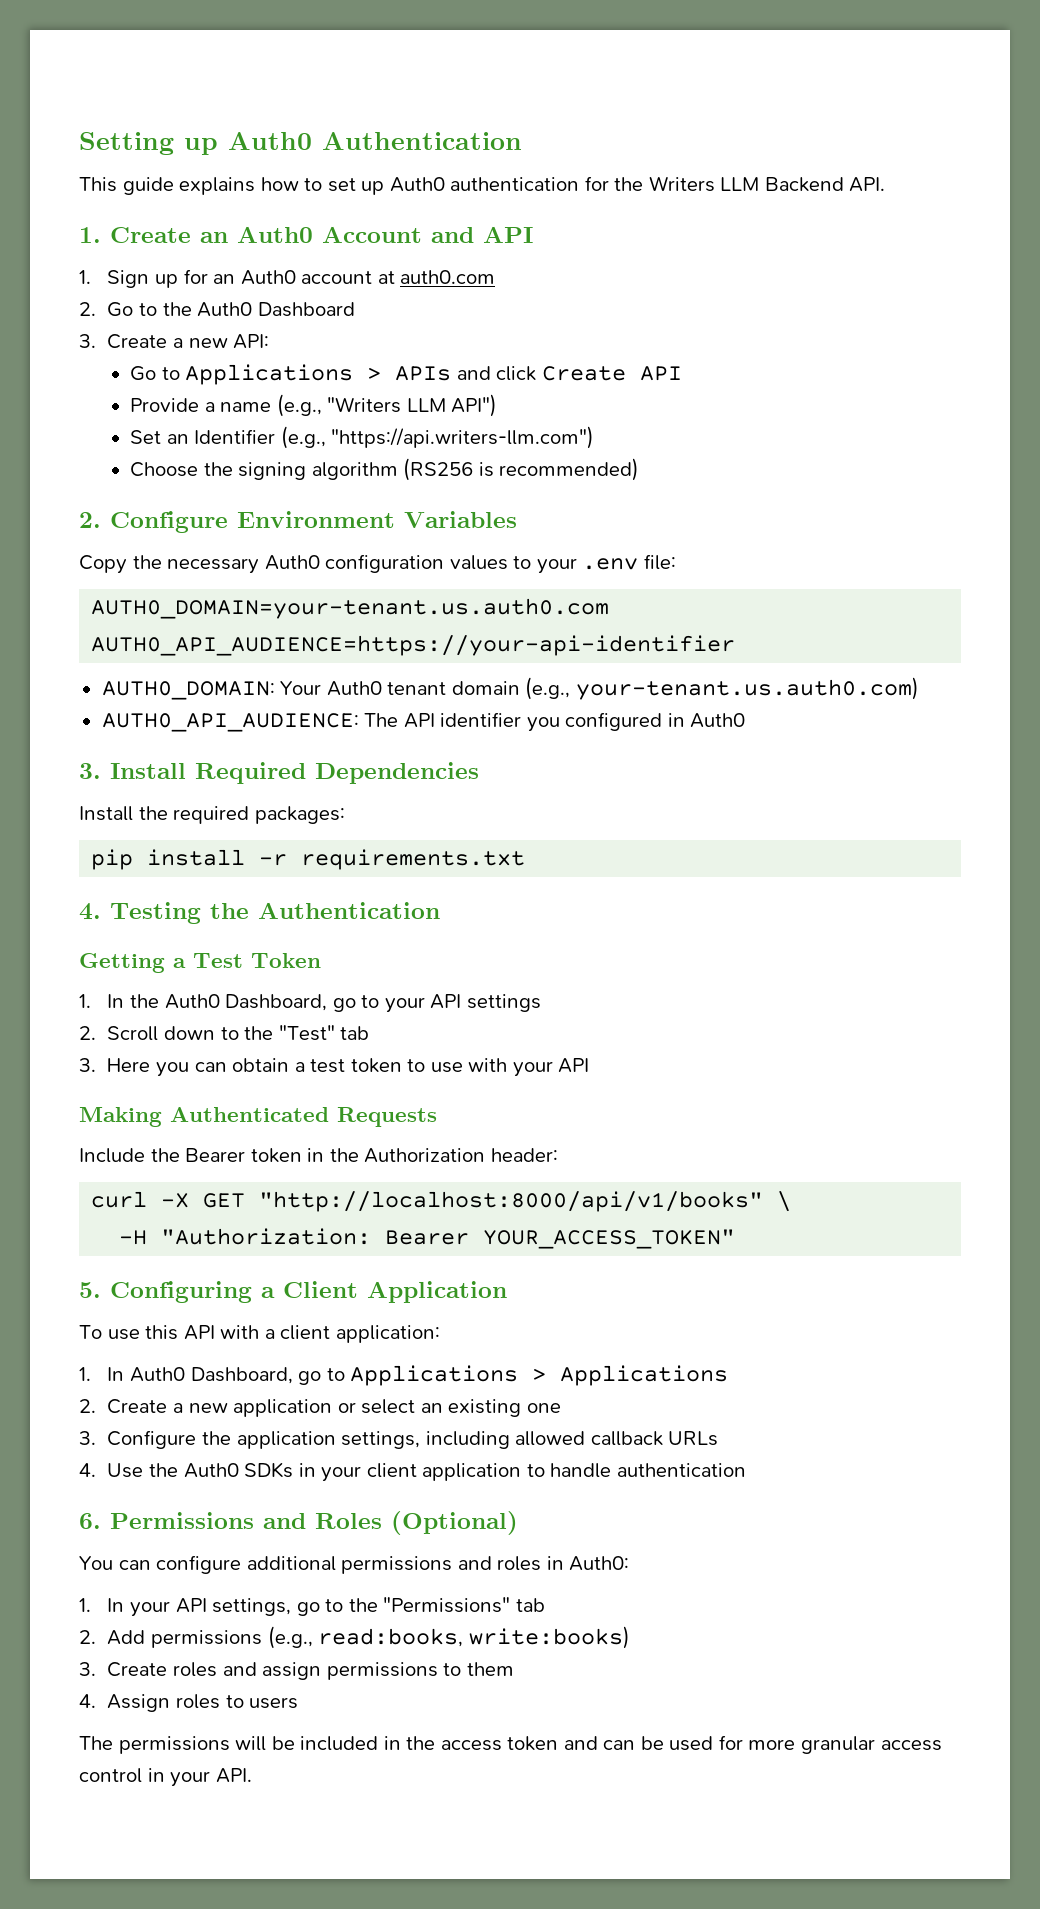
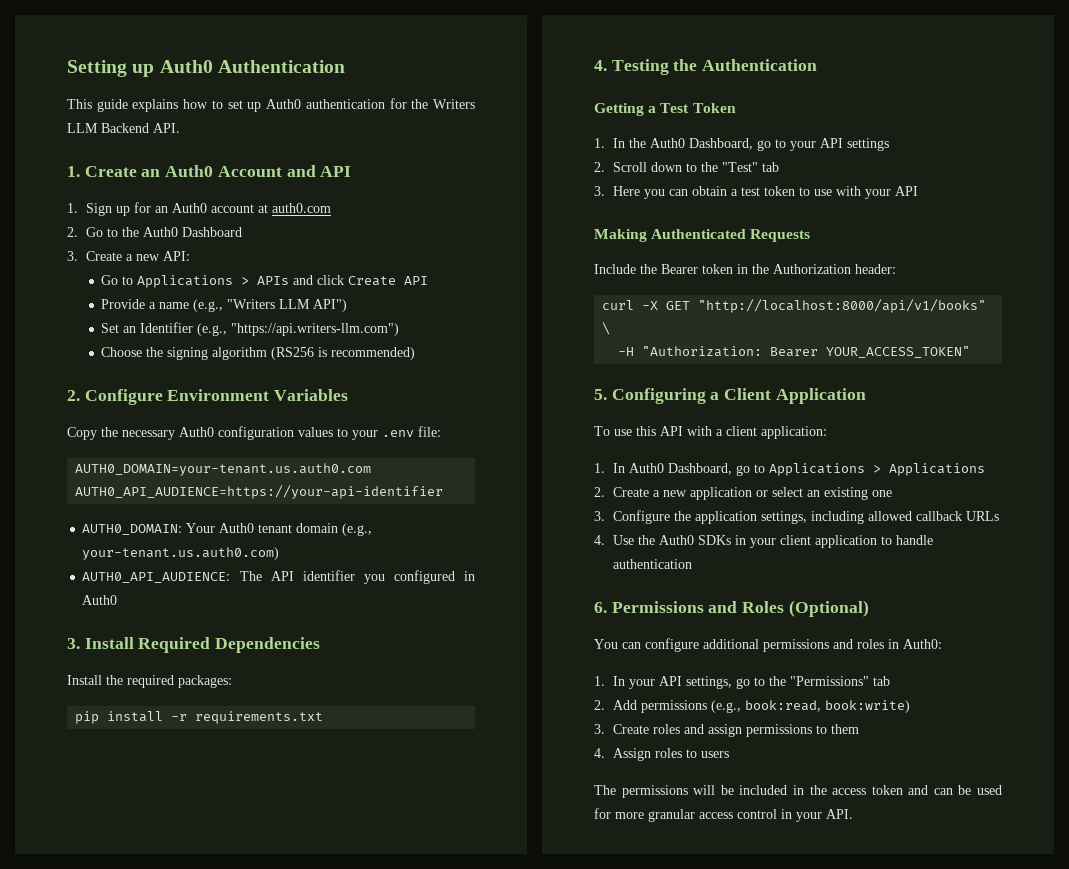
- 2. Add permissions (e.g., read:books, write:books)
+ 2. Add permissions (e.g., book:read, book:write)

